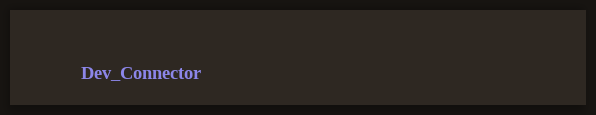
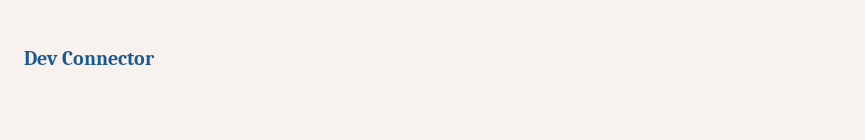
- Dev_Connector
+ Dev Connector

